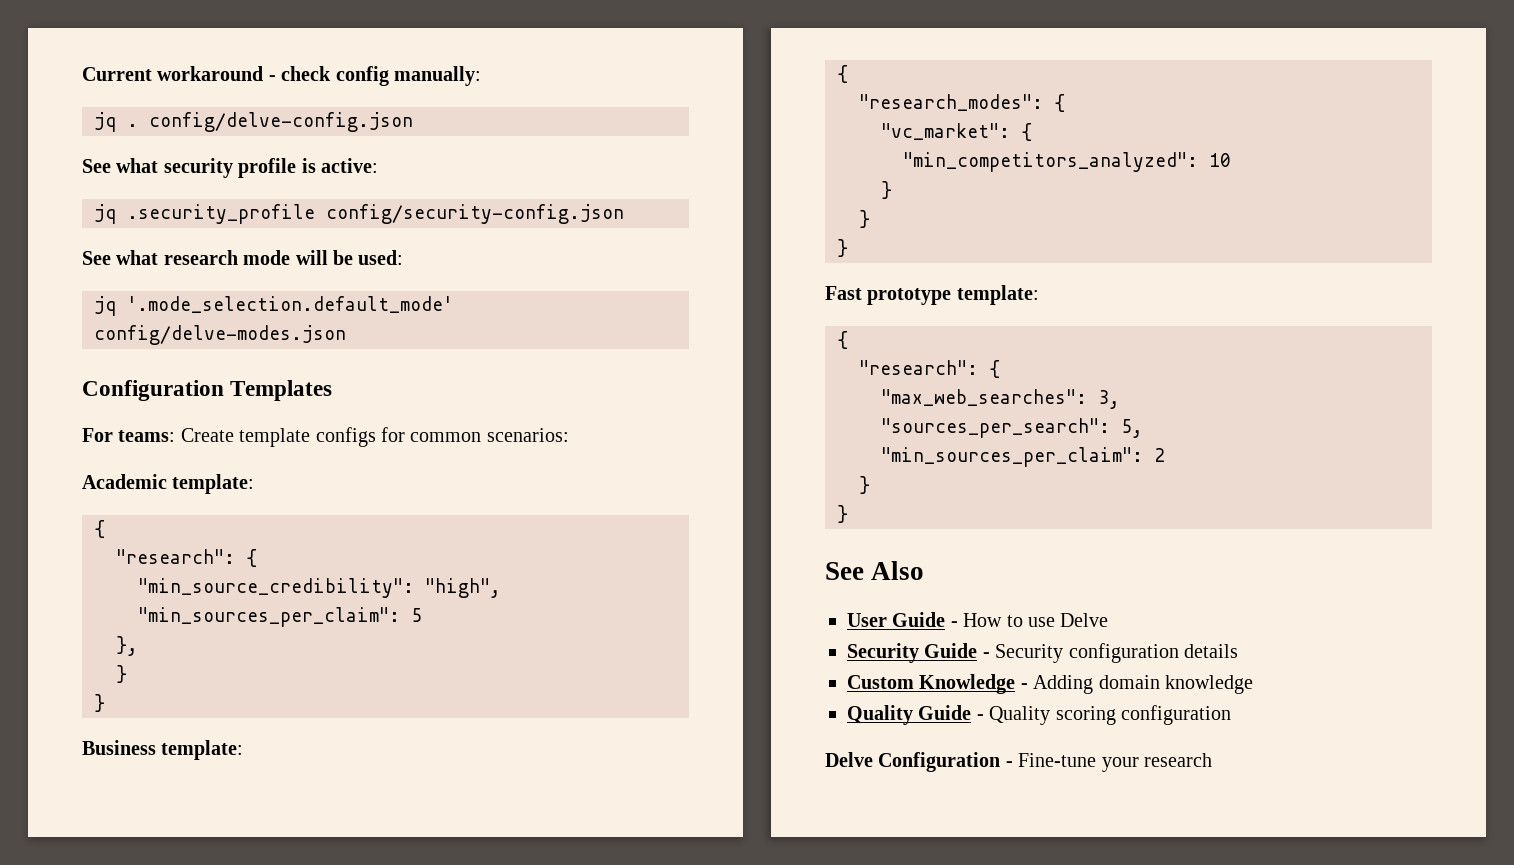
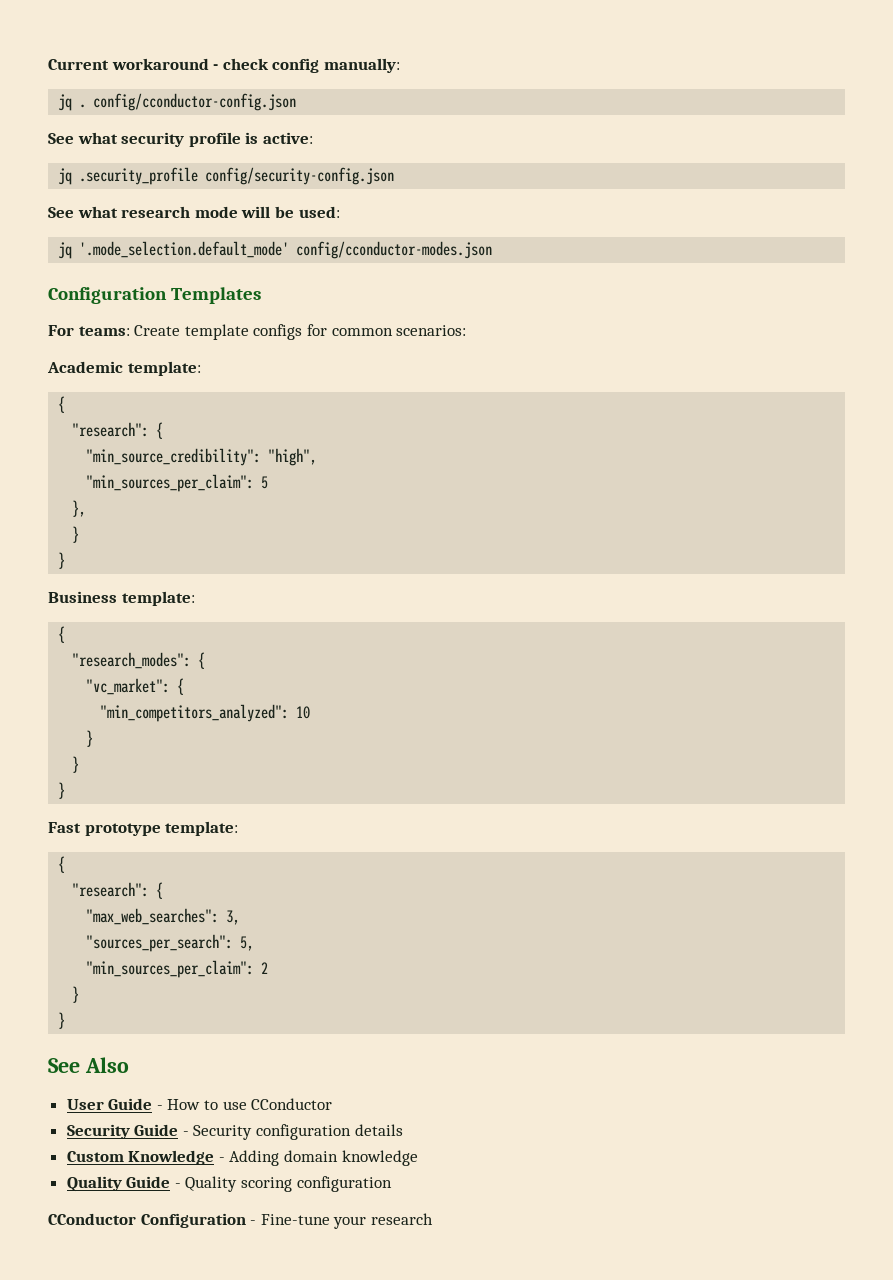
- jq . config/delve-config.json
+ jq . config/cconductor-config.json
- jq '.mode_selection.default_mode' config/delve-modes.json
+ jq '.mode_selection.default_mode' config/cconductor-modes.json
- User Guide - How to use Delve
+ User Guide - How to use CConductor
- Delve Configuration - Fine-tune your research
+ CConductor Configuration - Fine-tune your research

